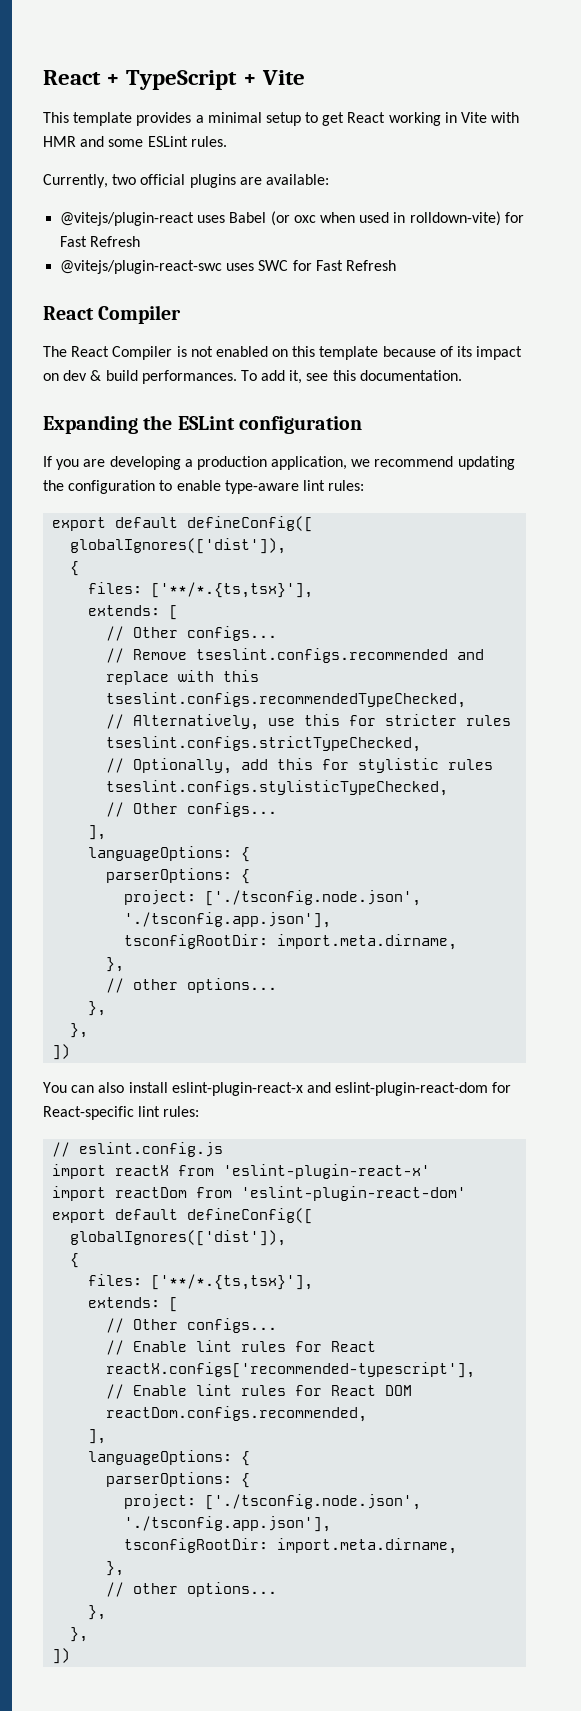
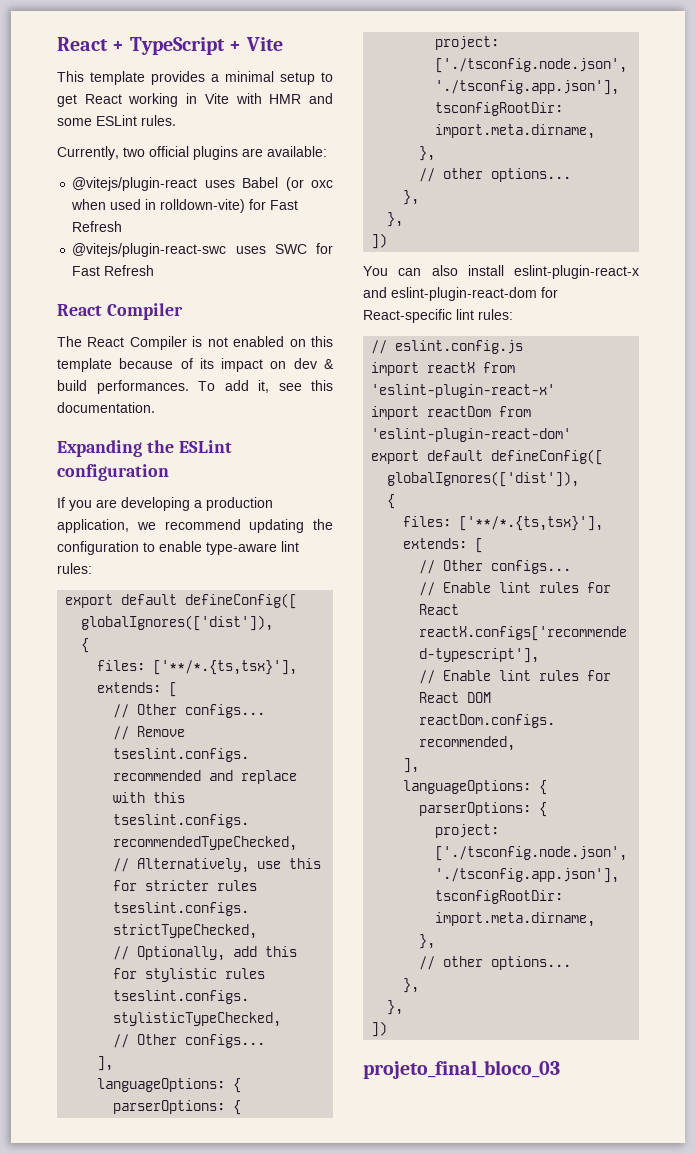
+ projeto_final_bloco_03

